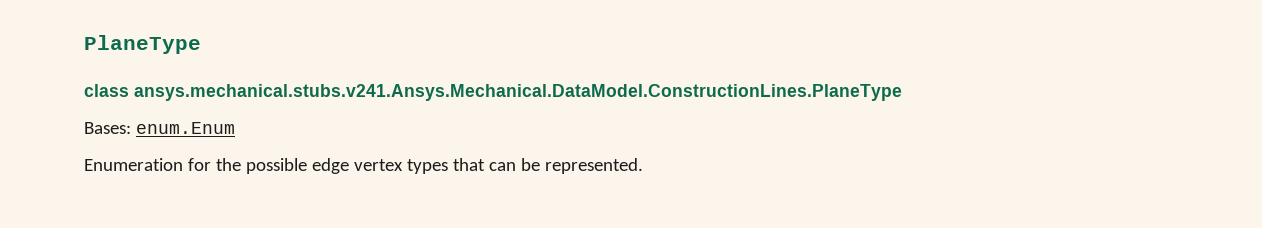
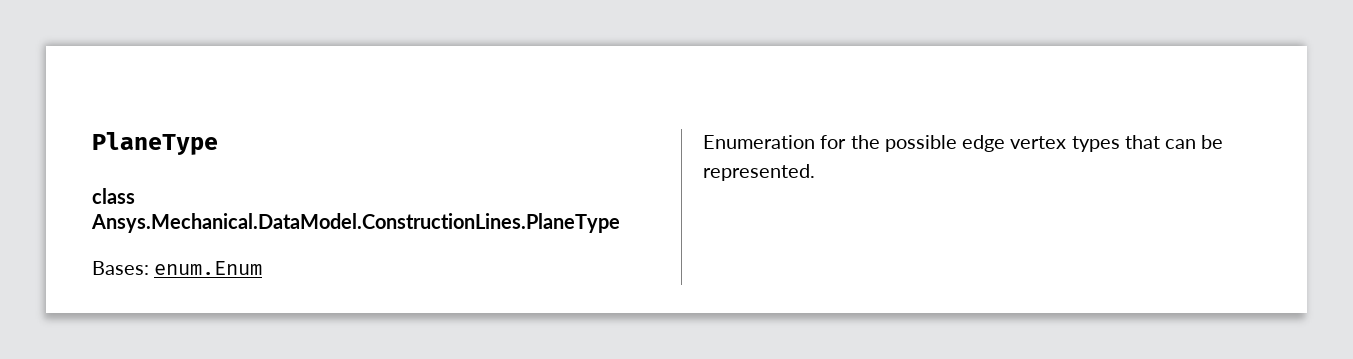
- class ansys.mechanical.stubs.v241.Ansys.Mechanical.DataModel.ConstructionLines.PlaneType
+ class Ansys.Mechanical.DataModel.ConstructionLines.PlaneType

